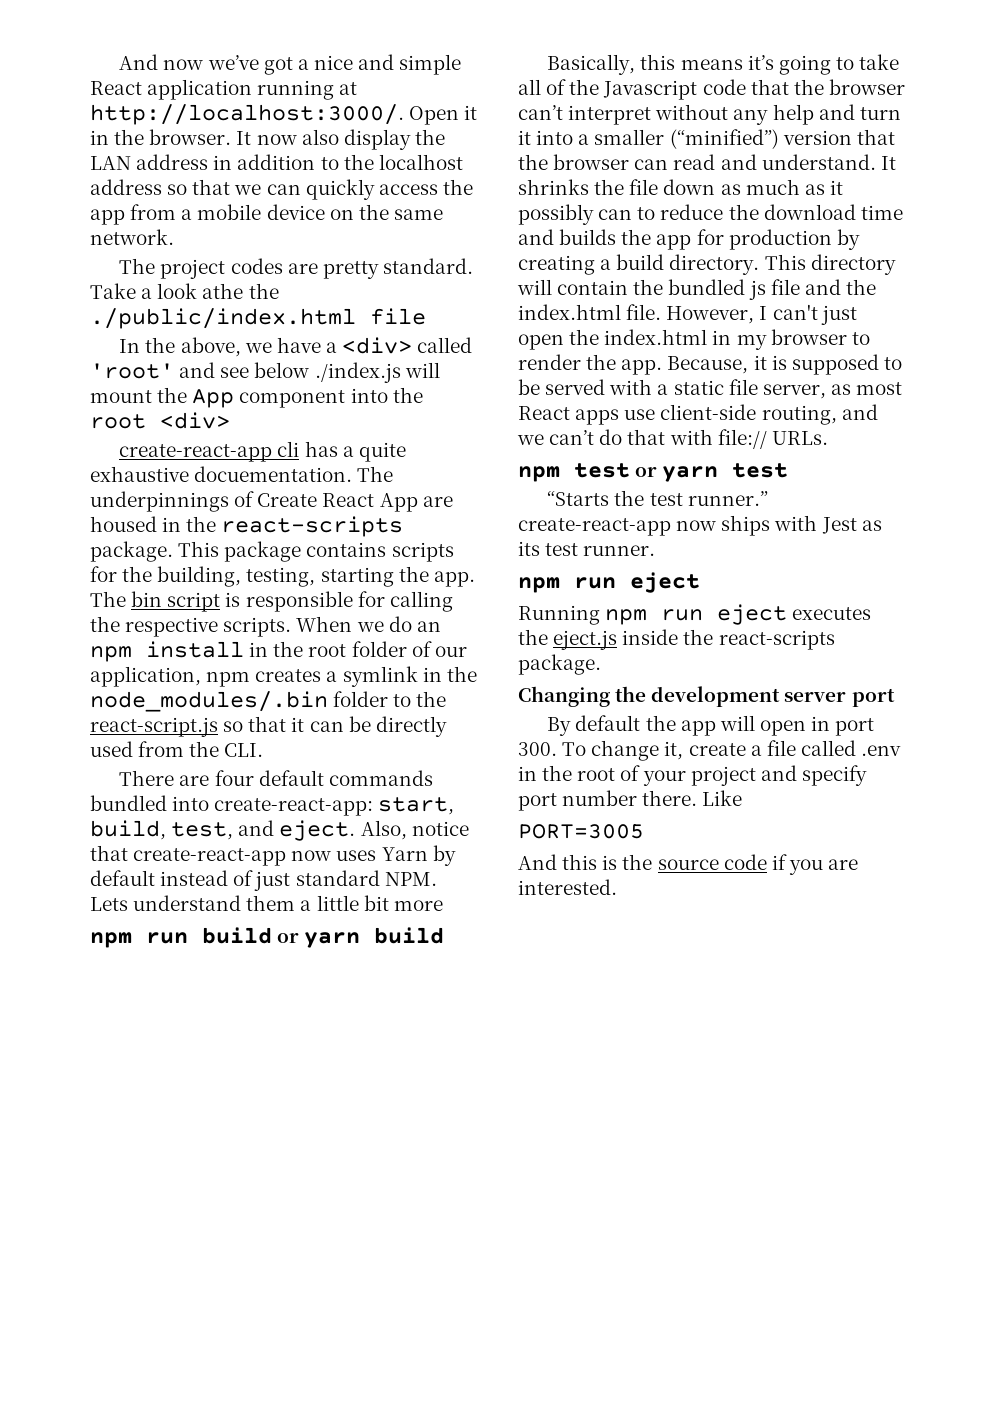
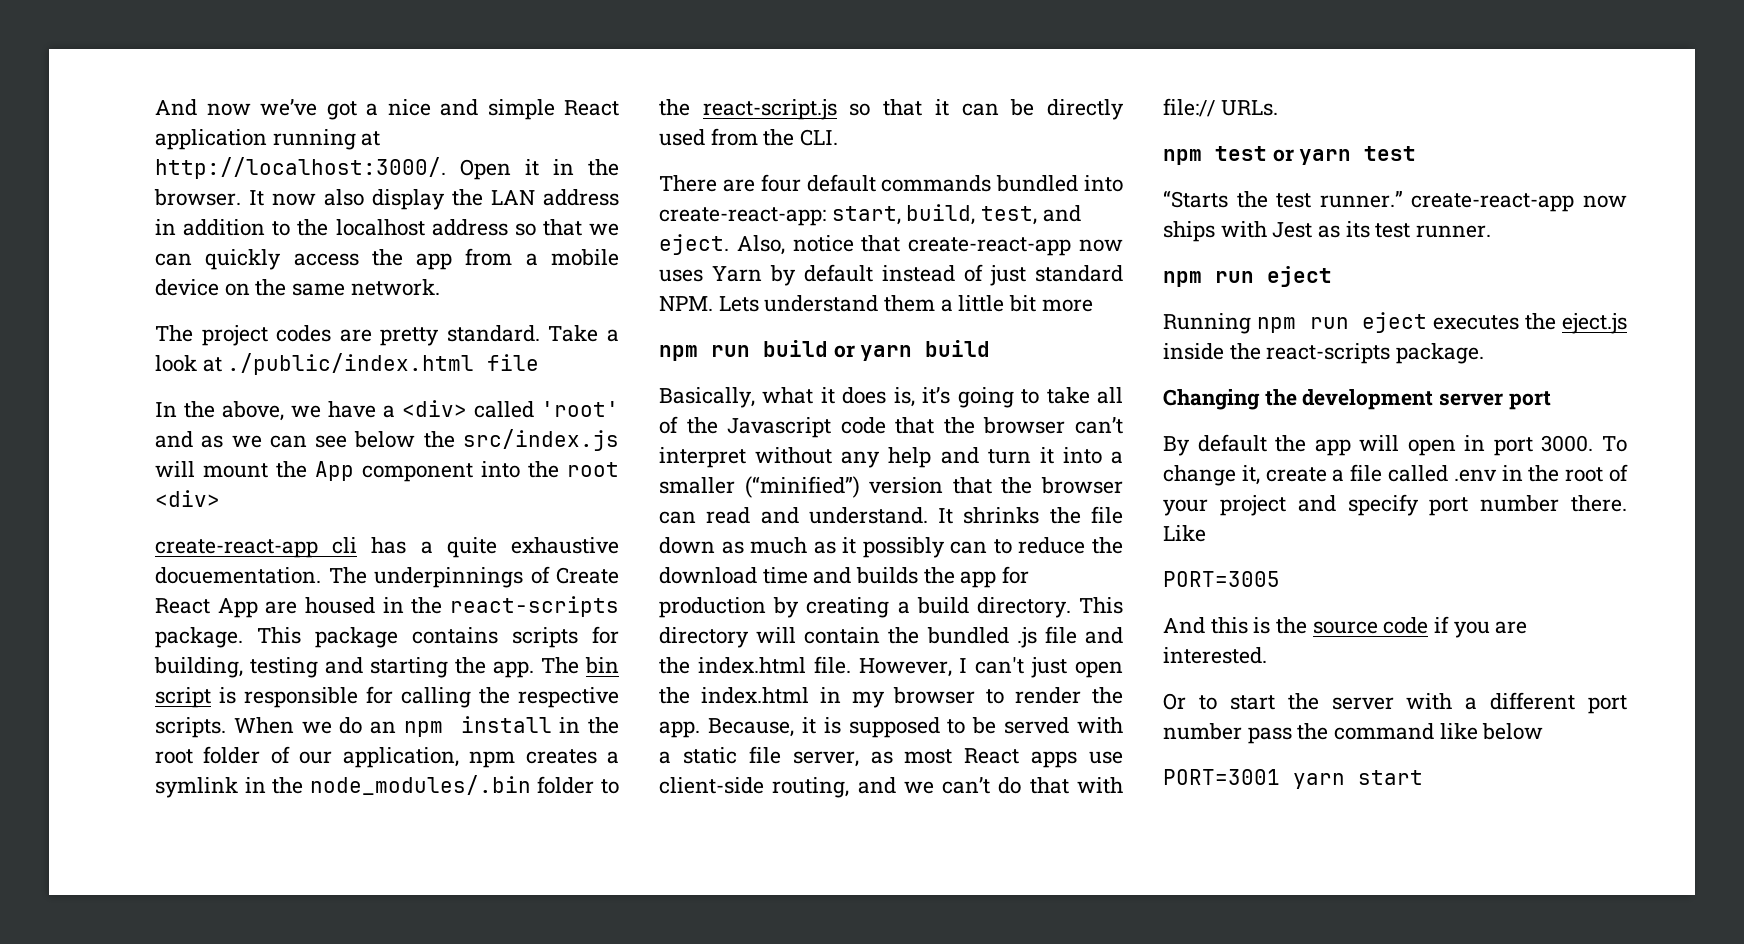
- Take a look athe the ./public/index.html file
+ Take a look at ./public/index.html file
- In the above, we have a <div> called 'root' and see below ./index.js will mount the App component into the root <div>
+ In the above, we have a <div> called 'root' and as we can see below the src/index.js will mount the App component into the root <div>
- This package contains scripts for the building, testing, starting the app.
+ This package contains scripts for building, testing and starting the app.
- Basically, this means it’s going to take all of the Javascript code that the browser can’t interpret without any help and turn it into a smaller (“minified”) version that the browser can read and understand.
+ Basically, what it does is, it’s going to take all of the Javascript code that the browser can’t interpret without any help and turn it into a smaller (“minified”) version that the browser can read and understand.
- This directory will contain the bundled js file and the index.html file.
+ This directory will contain the bundled .js file and the index.html file.
- By default the app will open in port 300. To change it, create a file called .env in the root of your project and specify port number there.
+ By default the app will open in port 3000. To change it, create a file called .env in the root of your project and specify port number there.
+ Or to start the server with a different port number pass the command like below
+ PORT=3001 yarn start

